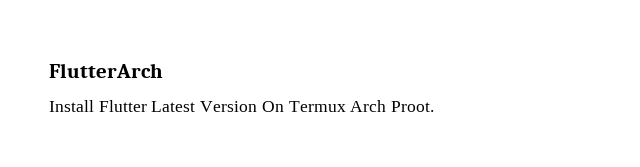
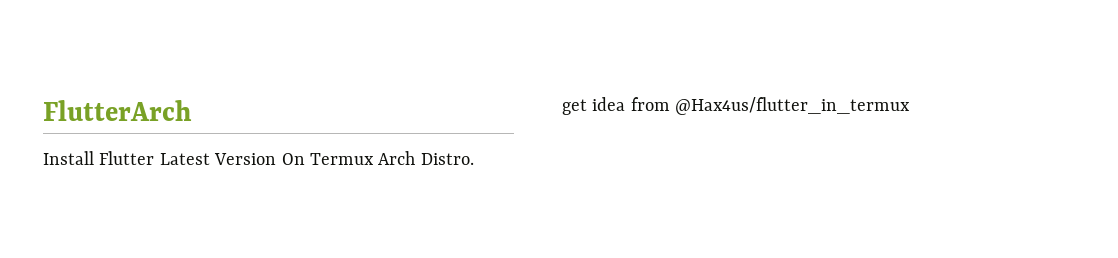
- Install Flutter Latest Version On Termux Arch Proot.
+ Install Flutter Latest Version On Termux Arch Distro.
+ get idea from @Hax4us/flutter_in_termux

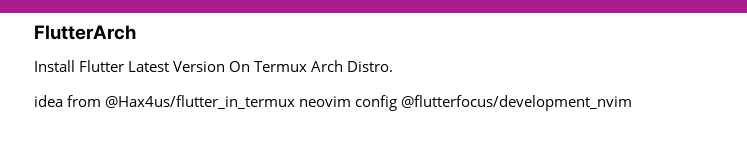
- get idea from @Hax4us/flutter_in_termux
+ idea from @Hax4us/flutter_in_termux neovim config @flutterfocus/development_nvim

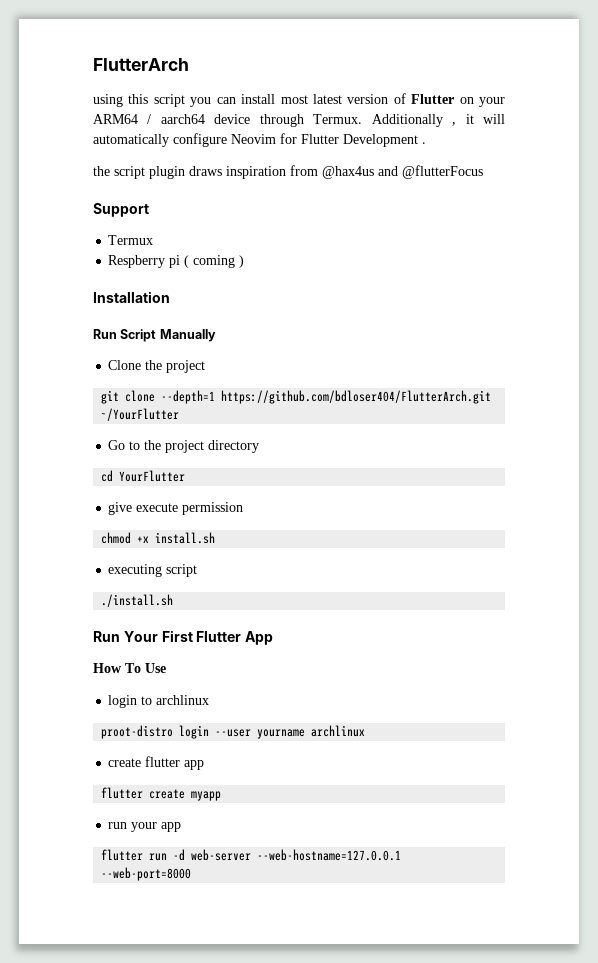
- Install Flutter Latest Version On Termux Arch Distro.
- idea from @Hax4us/flutter_in_termux neovim config @flutterfocus/development_nvim
+ using this script you can install most latest version of Flutter on your ARM64 / aarch64 device through Termux. Additionally , it will automatically configure Neovim for Flutter Development .
+ the script plugin draws inspiration from @hax4us and @flutterFocus
+ Support
+ Termux
+ Respberry pi ( coming )
+ Installation
+ Run Script Manually
+ Clone the project
+ git clone --depth=1 https://github.com/bdloser404/FlutterArch.git ~/YourFlutter
+ Go to the project directory
+ cd YourFlutter
+ give execute permission
+ chmod +x install.sh
+ executing script
+ ./install.sh
+ Run Your First Flutter App
+ How To Use
+ login to archlinux
+ proot-distro login --user yourname archlinux
+ create flutter app
+ flutter create myapp
+ run your app
+ flutter run -d web-server --web-hostname=127.0.0.1 --web-port=8000

